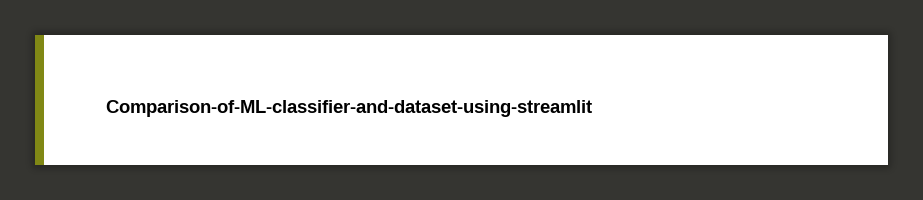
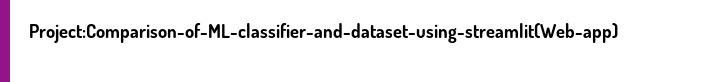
- Comparison-of-ML-classifier-and-dataset-using-streamlit
+ Project:Comparison-of-ML-classifier-and-dataset-using-streamlit(Web-app)

